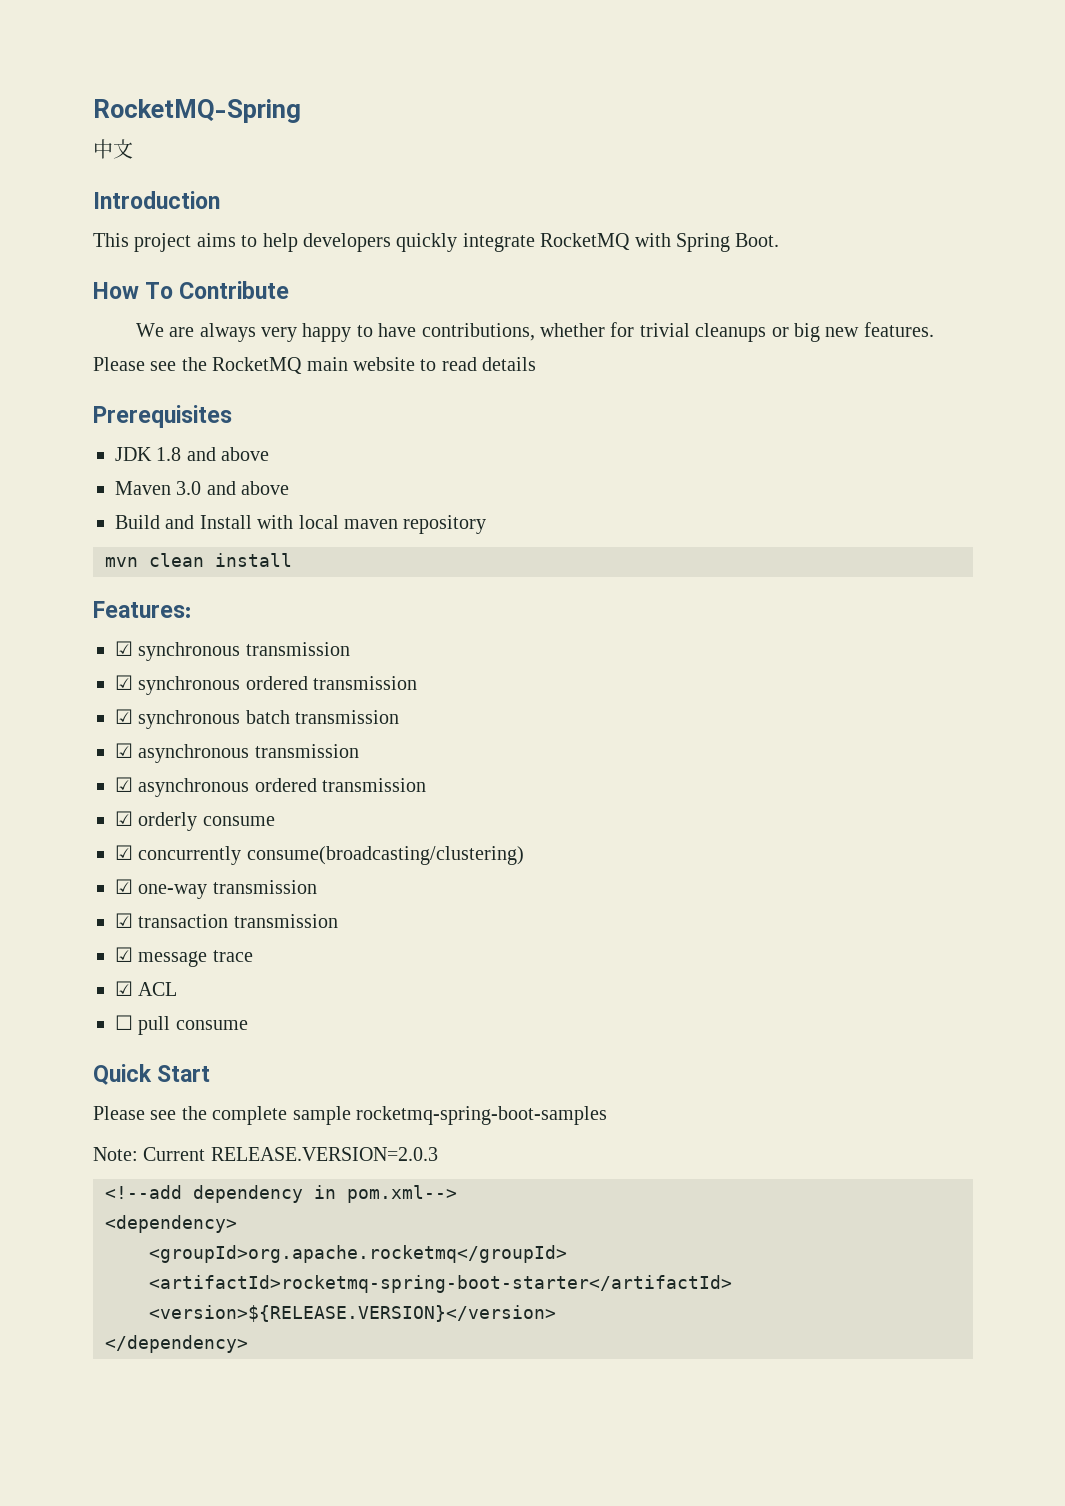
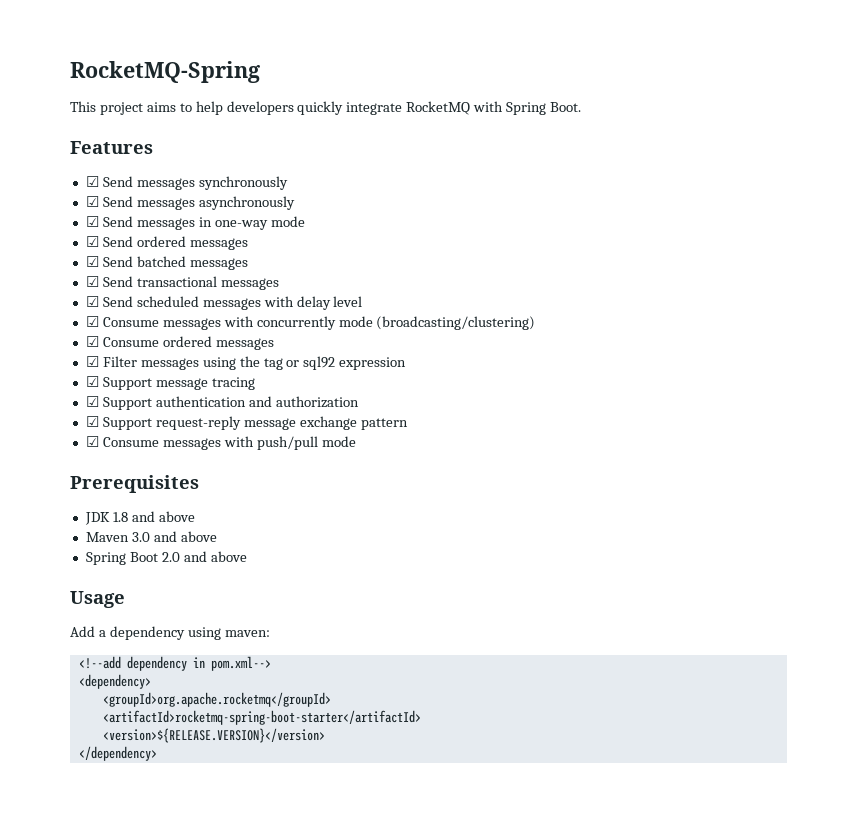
- 中文
- Introduction
- How To Contribute
- We are always very happy to have contributions, whether for trivial cleanups or big new features. Please see the RocketMQ main website to read details
+ Features
+ ☑ Send messages synchronously
+ ☑ Send messages asynchronously
+ ☑ Send messages in one-way mode
+ ☑ Send ordered messages
+ ☑ Send batched messages
+ ☑ Send transactional messages
+ ☑ Send scheduled messages with delay level
+ ☑ Consume messages with concurrently mode (broadcasting/clustering)
+ ☑ Consume ordered messages
+ ☑ Filter messages using the tag or sql92 expression
+ ☑ Support message tracing
+ ☑ Support authentication and authorization
+ ☑ Support request-reply message exchange pattern
+ ☑ Consume messages with push/pull mode
- Build and Install with local maven repository
- mvn clean install
- Features:
- ☑ synchronous transmission
- ☑ synchronous ordered transmission
- ☑ synchronous batch transmission
- ☑ asynchronous transmission
- ☑ asynchronous ordered transmission
- ☑ orderly consume
- ☑ concurrently consume(broadcasting/clustering)
- ☑ one-way transmission
- ☑ transaction transmission
- ☑ message trace
- ☑ ACL
- ☐ pull consume
- Quick Start
- Please see the complete sample rocketmq-spring-boot-samples
- Note: Current RELEASE.VERSION=2.0.3
+ Spring Boot 2.0 and above
+ Usage
+ Add a dependency using maven:

